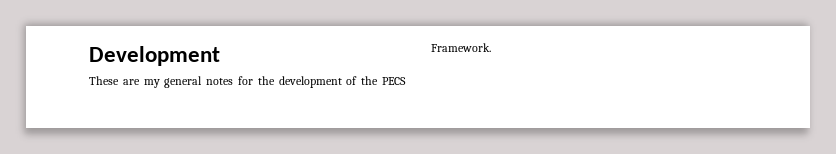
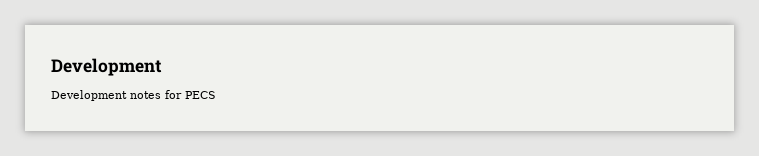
- These are my general notes for the development of the PECS Framework.
+ Development notes for PECS

